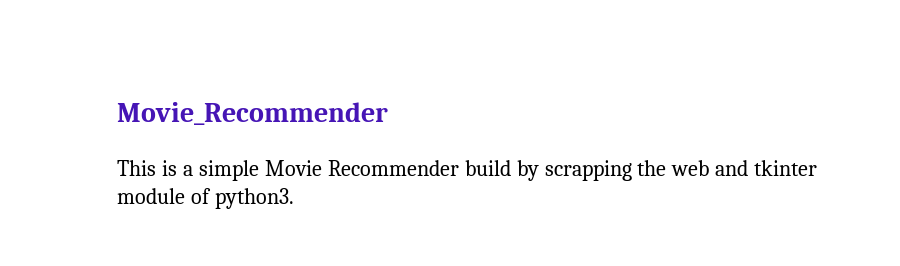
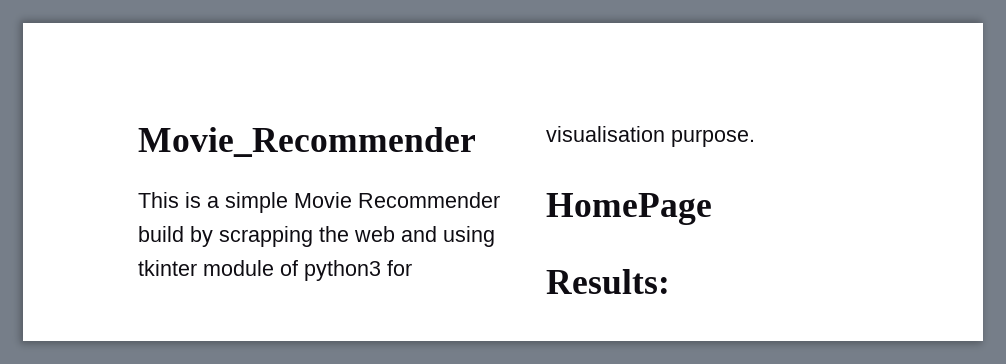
- This is a simple Movie Recommender build by scrapping the web and tkinter module of python3.
+ This is a simple Movie Recommender build by scrapping the web and using tkinter module of python3 for visualisation purpose.
+ HomePage
+ Results:

